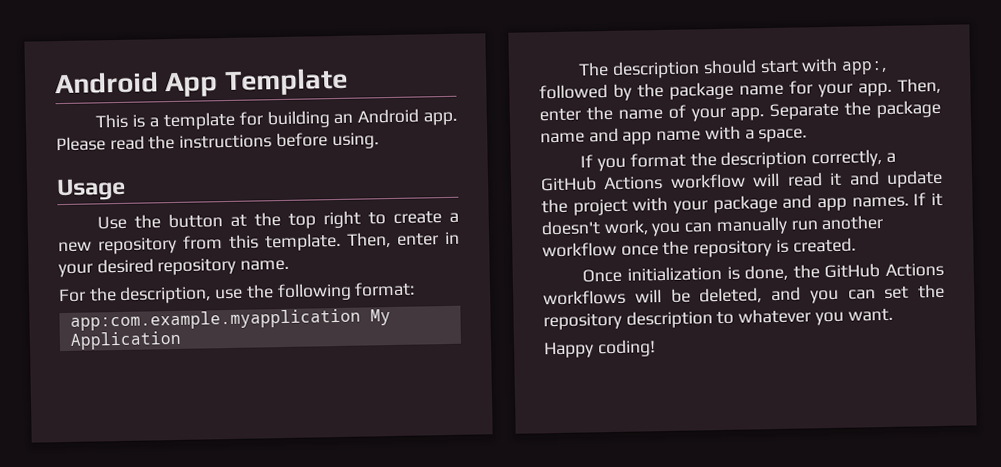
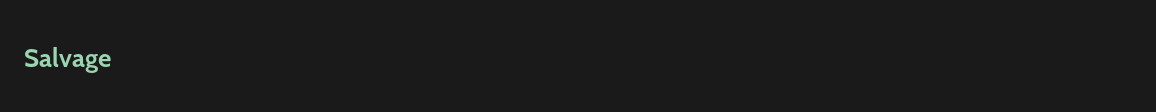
- Android App Template
- This is a template for building an Android app. Please read the instructions before using.
- Usage
- Use the button at the top right to create a new repository from this template. Then, enter in your desired repository name.
- For the description, use the following format:
- app:com.example.myapplication My Application
- The description should start with app:, followed by the package name for your app. Then, enter the name of your app. Separate the package name and app name with a space.
- If you format the description correctly, a GitHub Actions workflow will read it and update the project with your package and app names. If it doesn't work, you can manually run another workflow once the repository is created.
- Once initialization is done, the GitHub Actions workflows will be deleted, and you can set the repository description to whatever you want.
- Happy coding!
+ Salvage

